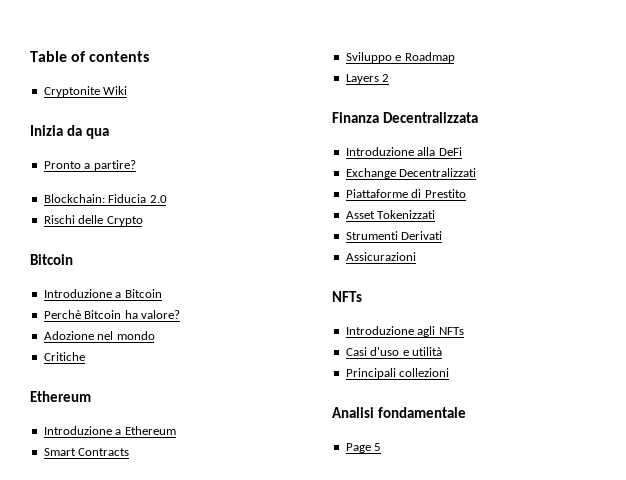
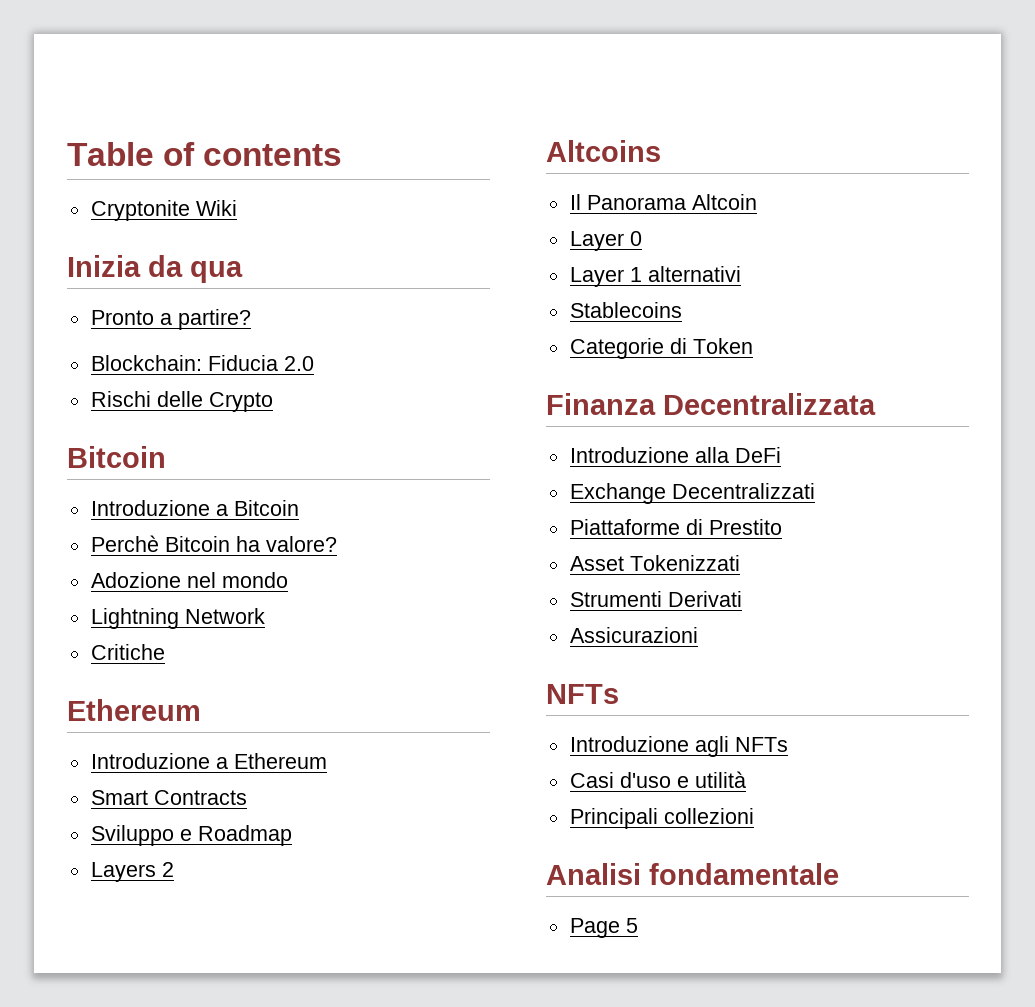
+ Lightning Network
+ Altcoins
+ Il Panorama Altcoin
+ Layer 0
+ Layer 1 alternativi
+ Stablecoins
+ Categorie di Token

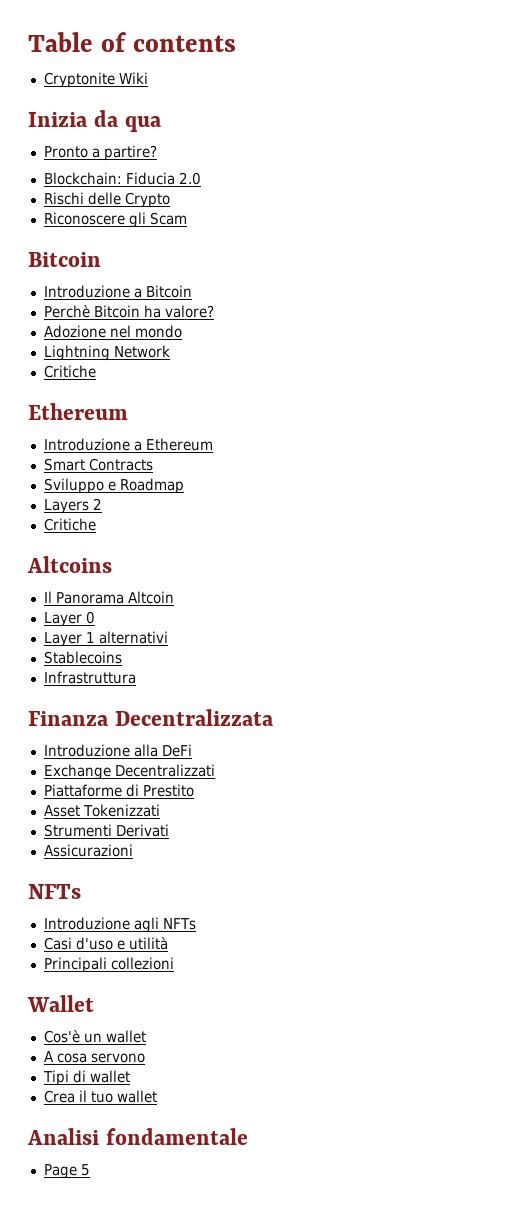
+ Riconoscere gli Scam
  Layers 2
+ Critiche
- Categorie di Token
+ Infrastruttura
+ Wallet
+ Cos'è un wallet
+ A cosa servono
+ Tipi di wallet
+ Crea il tuo wallet

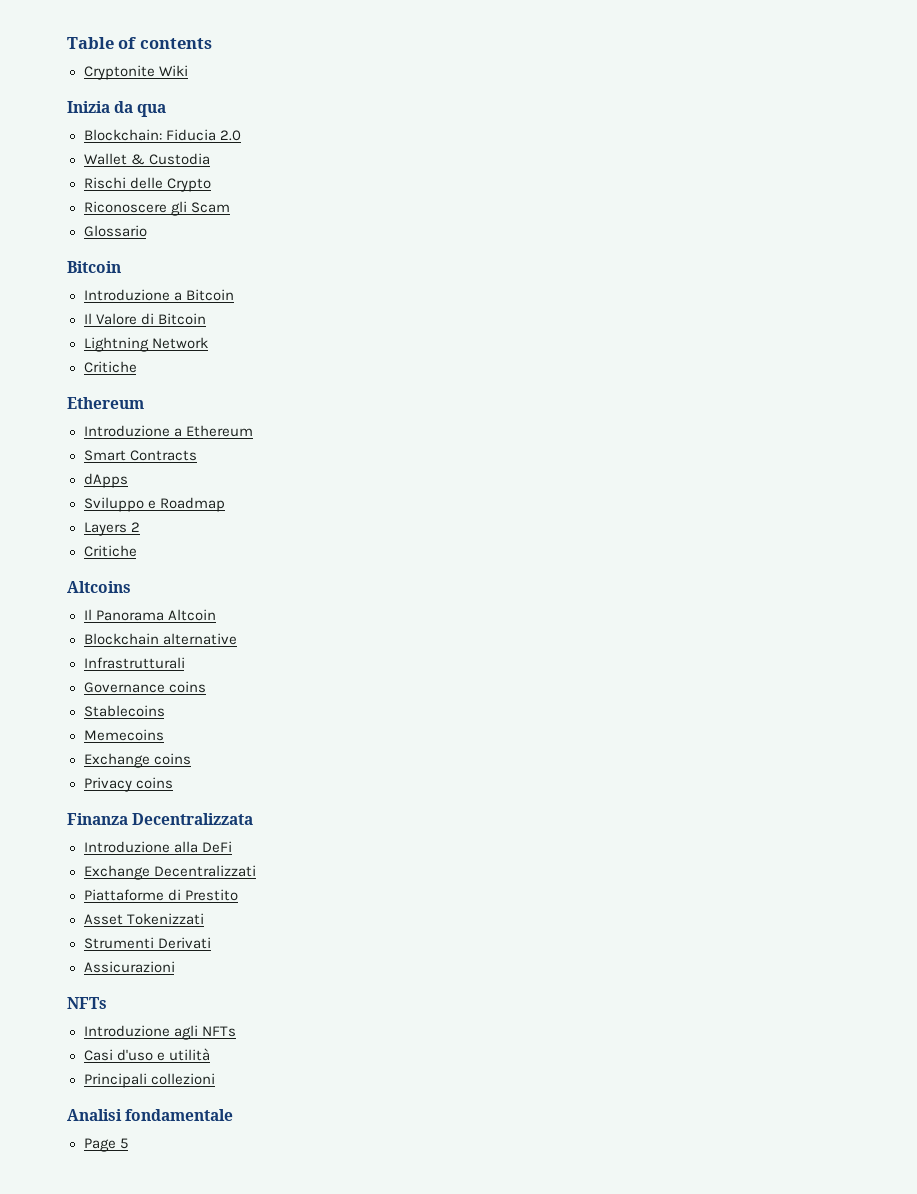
- Pronto a partire?
+ Wallet & Custodia
+ Glossario
- Perchè Bitcoin ha valore?
- Adozione nel mondo
+ Il Valore di Bitcoin
+ dApps
- Layer 0
- Layer 1 alternativi
+ Blockchain alternative
+ Infrastrutturali
+ Governance coins
  Stablecoins
- Infrastruttura
+ Memecoins
+ Exchange coins
+ Privacy coins
- Wallet
- Cos'è un wallet
- A cosa servono
- Tipi di wallet
- Crea il tuo wallet

